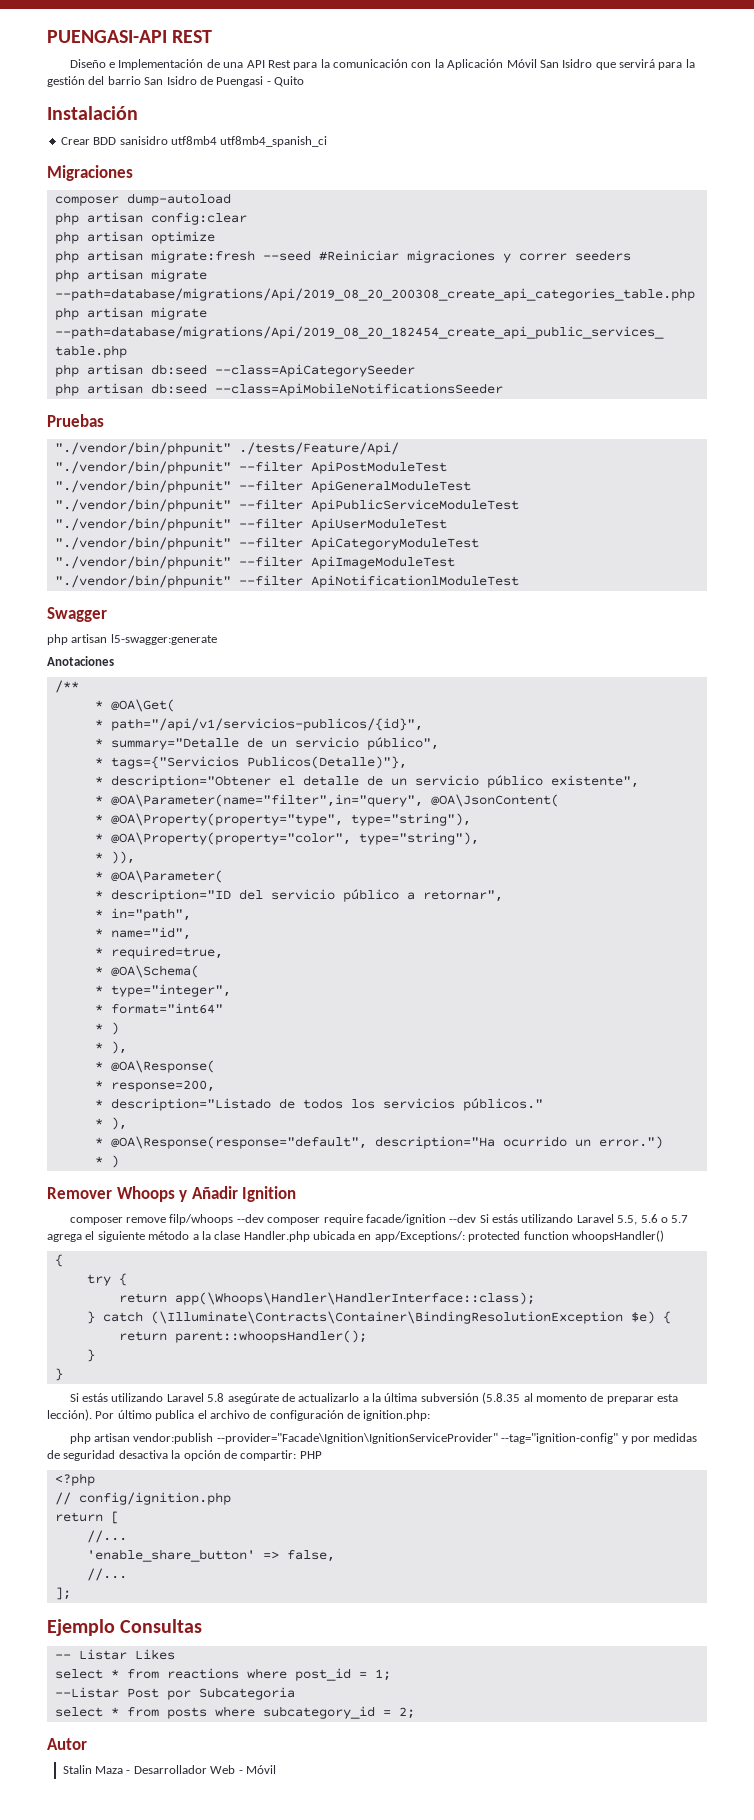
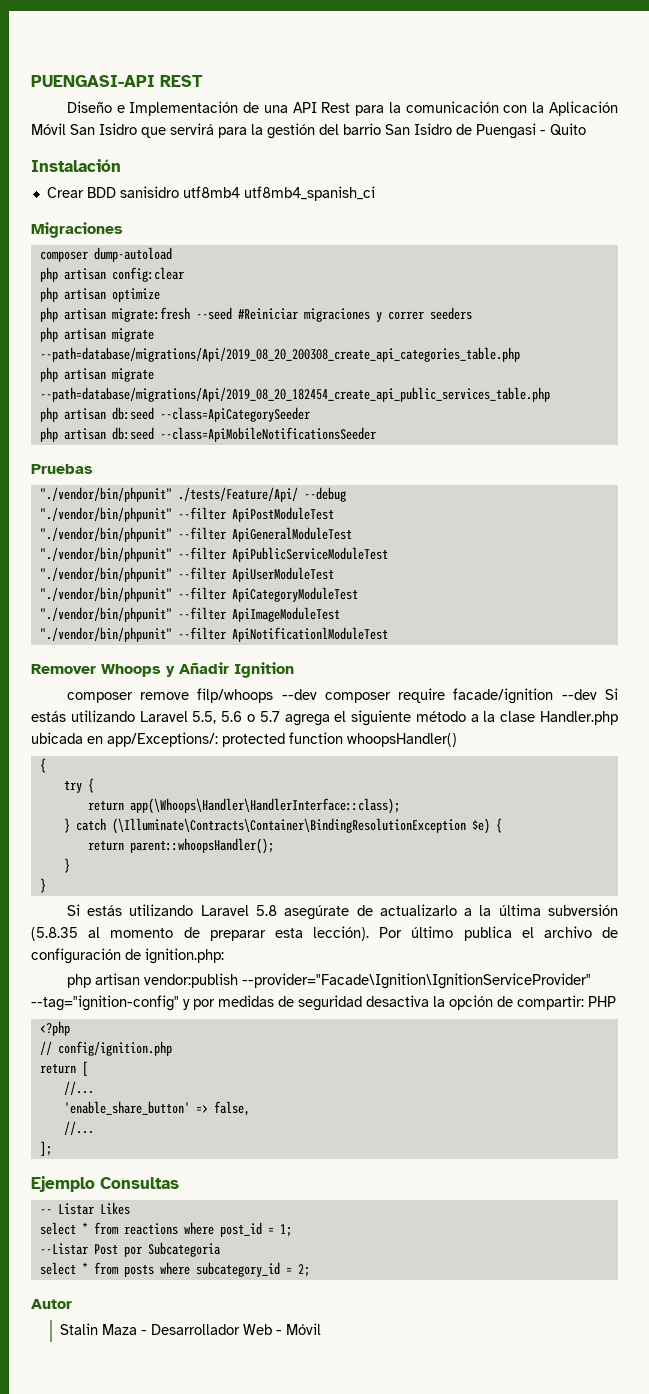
- "./vendor/bin/phpunit" ./tests/Feature/Api/
+ "./vendor/bin/phpunit" ./tests/Feature/Api/ --debug
- Swagger
- php artisan l5-swagger:generate
- Anotaciones
- /**
- * @OA\Get(
- * path="/api/v1/servicios-publicos/{id}",
- * summary="Detalle de un servicio público",
- * tags={"Servicios Publicos(Detalle)"},
- * description="Obtener el detalle de un servicio público existente",
- * @OA\Parameter(name="filter",in="query", @OA\JsonContent(
- * @OA\Property(property="type", type="string"),
- * @OA\Property(property="color", type="string"),
- * )),
- * @OA\Parameter(
- * description="ID del servicio público a retornar",
- * in="path",
- * name="id",
- * required=true,
- * @OA\Schema(
- * type="integer",
- * format="int64"
- * )
- * ),
- * @OA\Response(
- * response=200,
- * description="Listado de todos los servicios públicos."
- * ),
- * @OA\Response(response="default", description="Ha ocurrido un error.")
- * )

